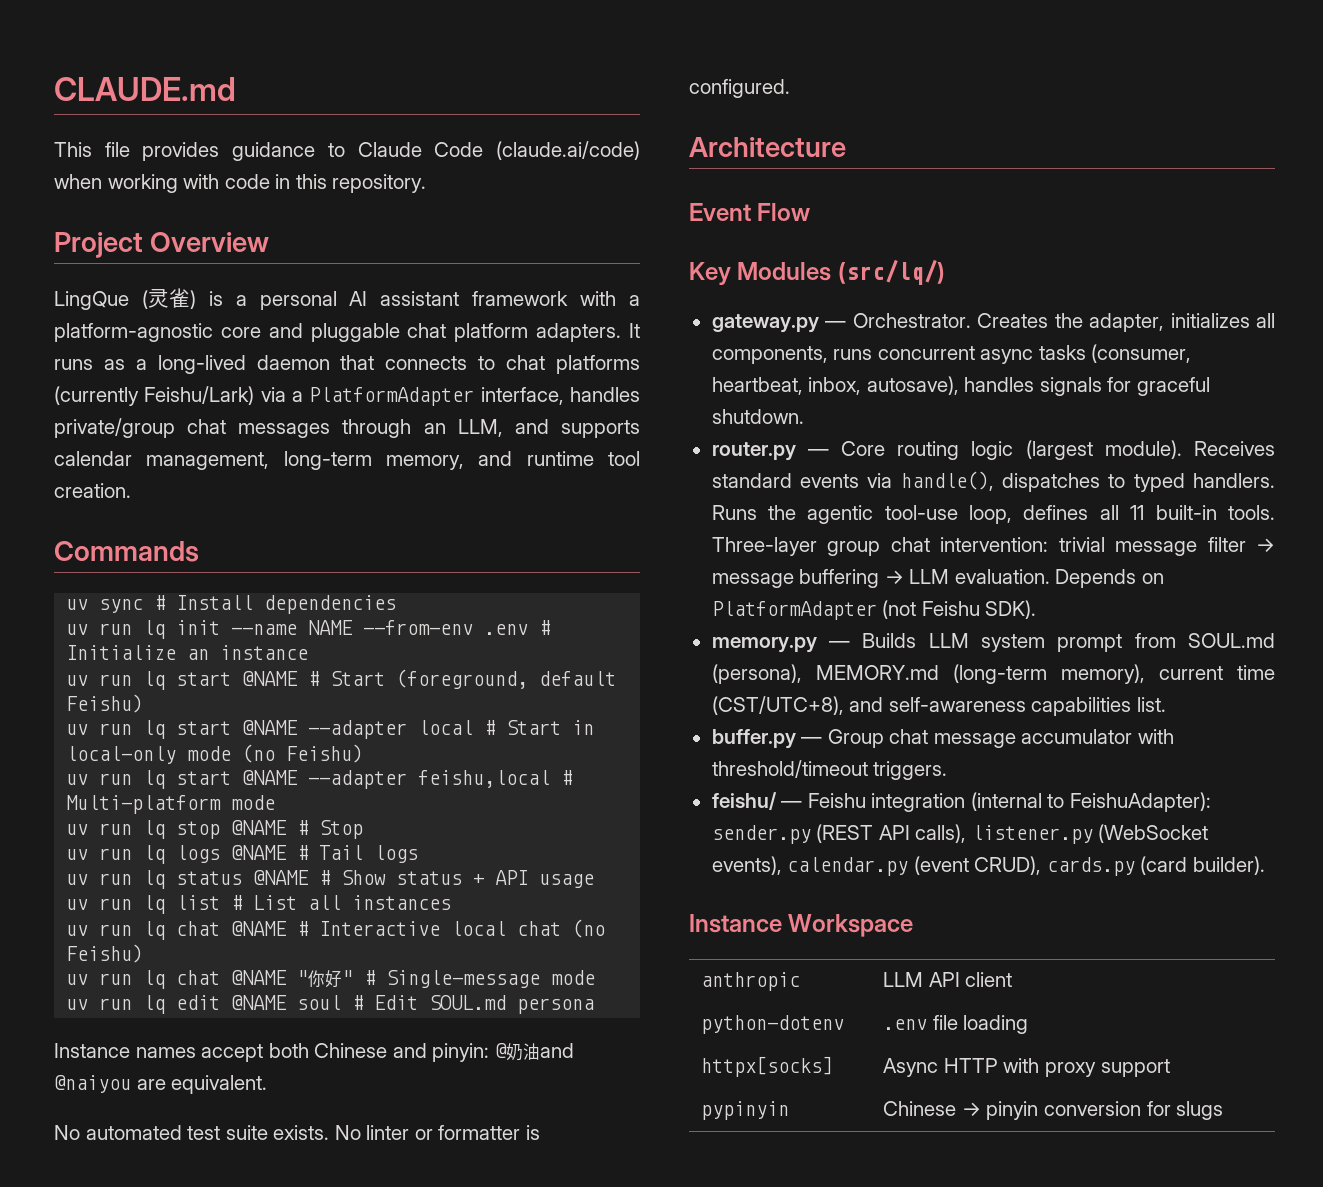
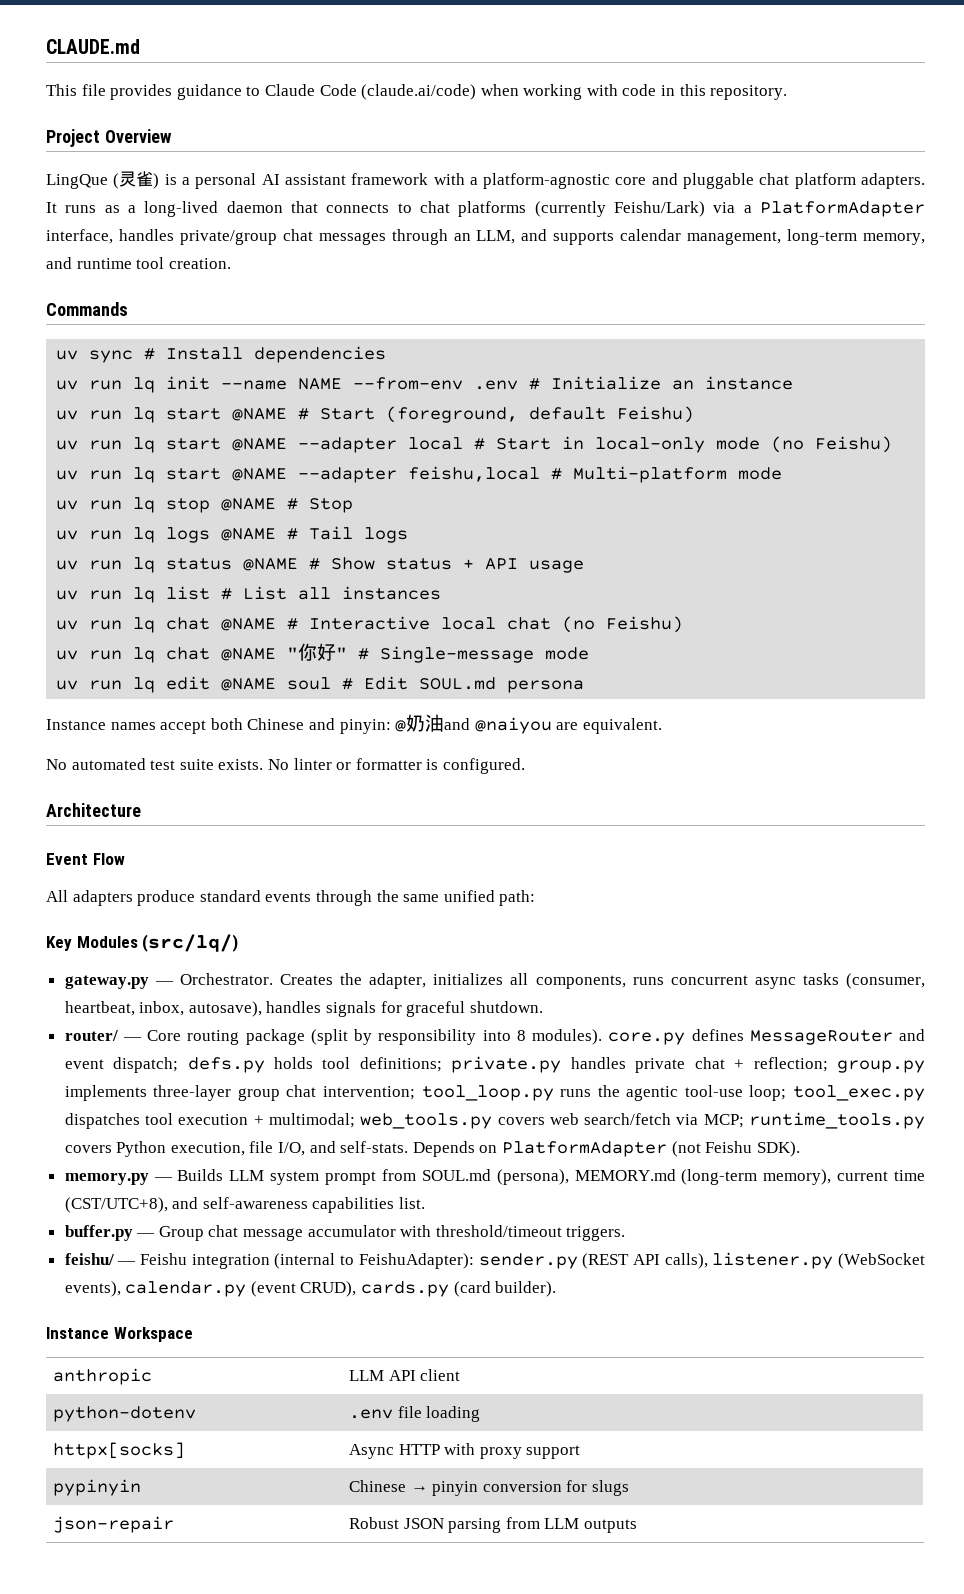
+ All adapters produce standard events through the same unified path:
- router.py — Core routing logic (largest module). Receives standard events via handle(), dispatches to typed handlers. Runs the agentic tool-use loop, defines all 11 built-in tools. Three-layer group chat intervention: trivial message filter → message buffering → LLM evaluation.
+ router/ — Core routing package (split by responsibility into 8 modules). core.py defines MessageRouter and event dispatch; defs.py holds tool definitions; private.py handles private chat + reflection; group.py implements three-layer group chat intervention; tool_loop.py runs the agentic tool-use loop; tool_exec.py dispatches tool execution + multimodal; web_tools.py covers web search/fetch via MCP; runtime_tools.py covers Python execution, file I/O, and self-stats.
+ json-repair | Robust JSON parsing from LLM outputs

